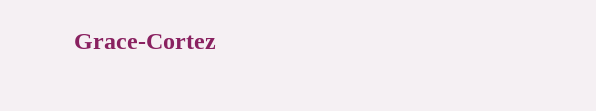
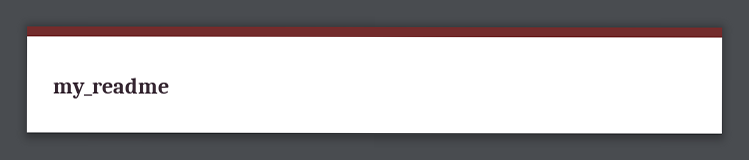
- Grace-Cortez
+ my_readme

